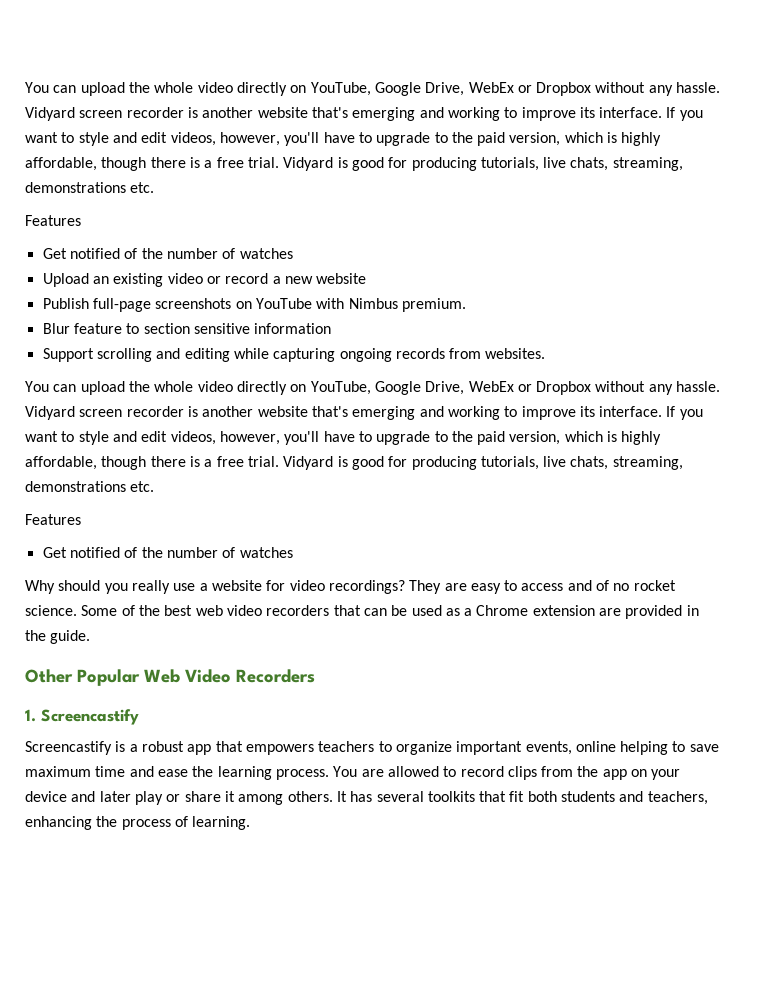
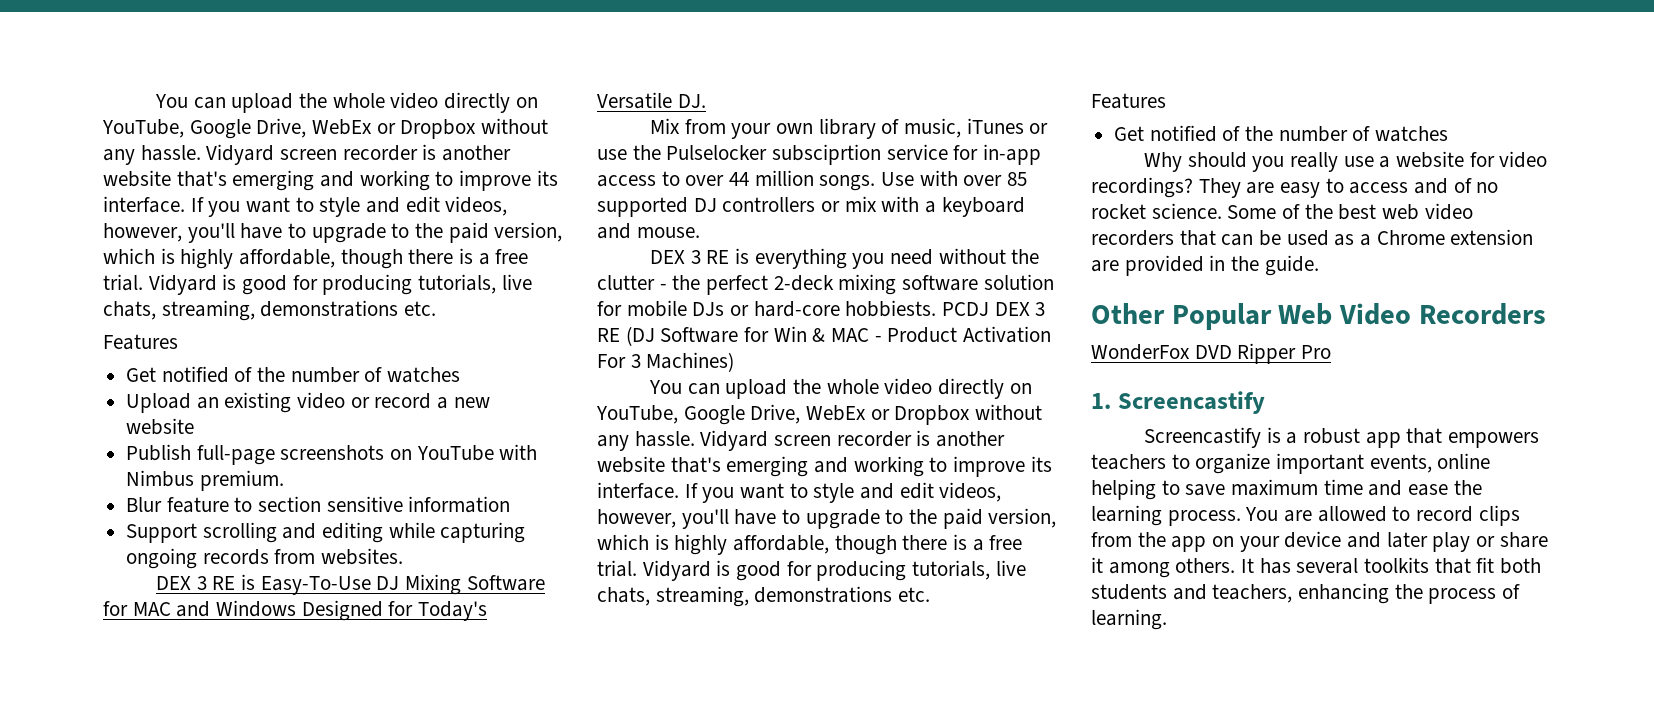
+ DEX 3 RE is Easy-To-Use DJ Mixing Software for MAC and Windows Designed for Today's Versatile DJ.
+ Mix from your own library of music, iTunes or use the Pulselocker subsciprtion service for in-app access to over 44 million songs. Use with over 85 supported DJ controllers or mix with a keyboard and mouse.
+ DEX 3 RE is everything you need without the clutter - the perfect 2-deck mixing software solution for mobile DJs or hard-core hobbiests. PCDJ DEX 3 RE (DJ Software for Win & MAC - Product Activation For 3 Machines)
+ WonderFox DVD Ripper Pro

